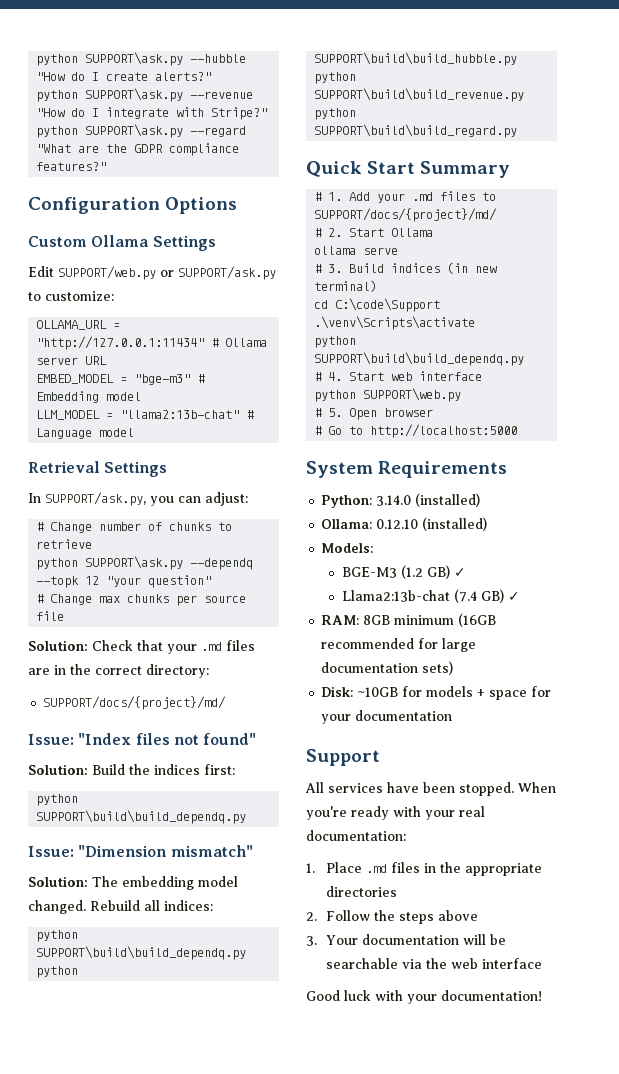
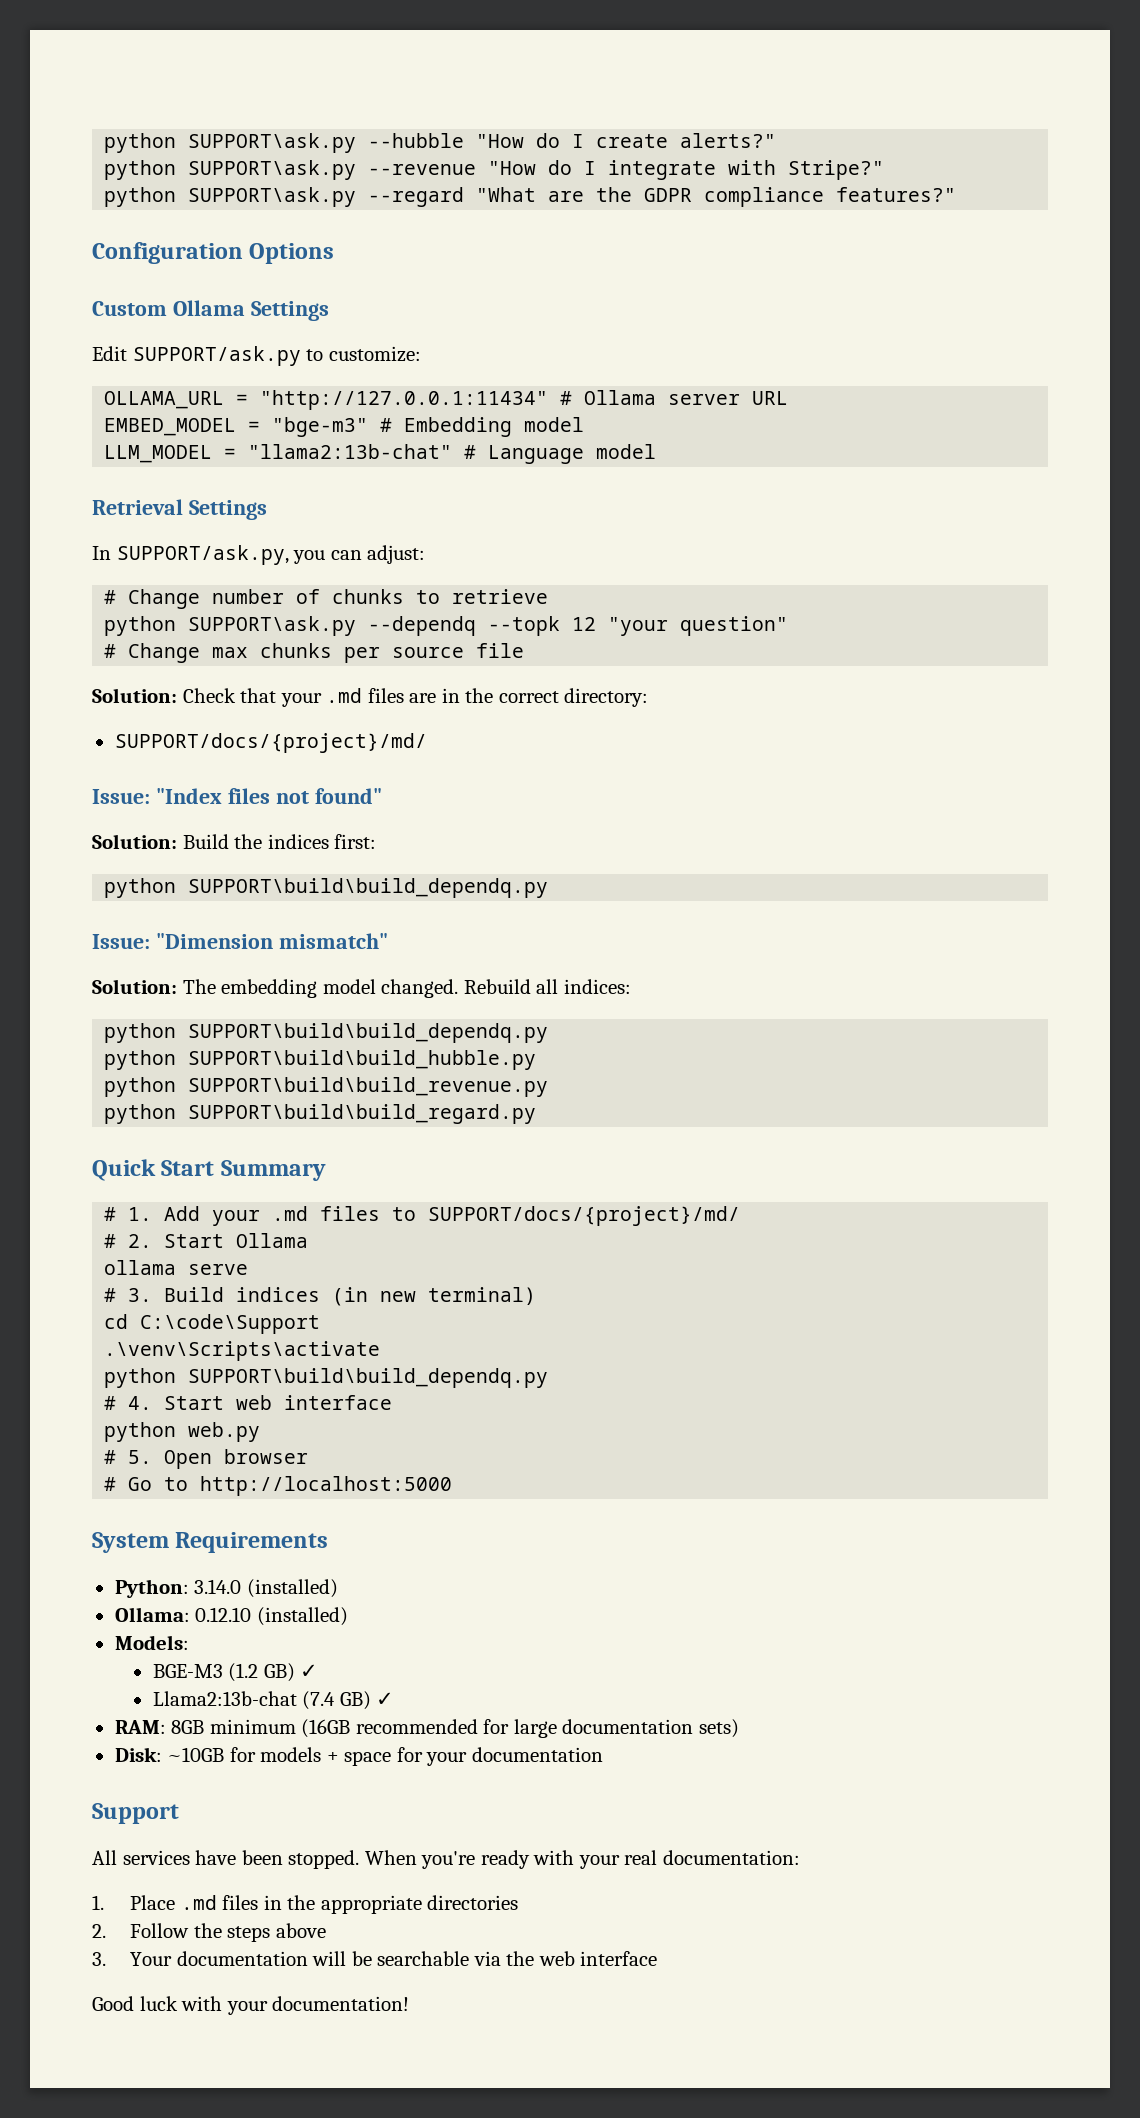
- Edit SUPPORT/web.py or SUPPORT/ask.py to customize:
+ Edit SUPPORT/ask.py to customize:
- python SUPPORT\web.py
+ python web.py

